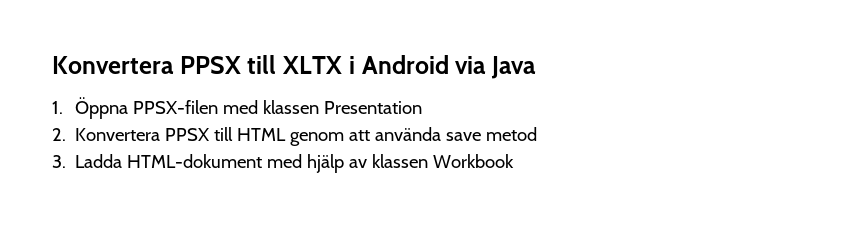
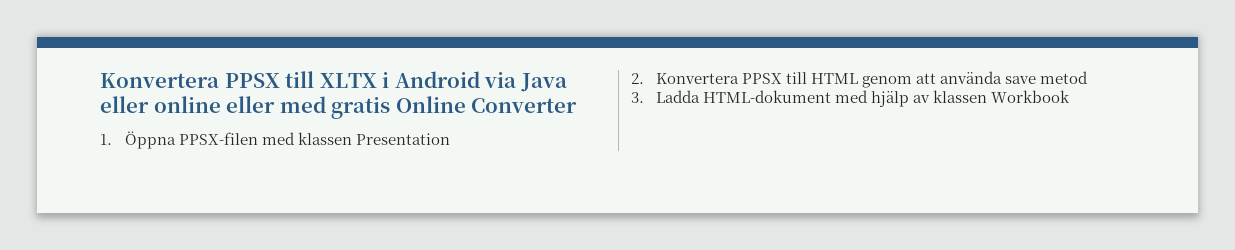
- Konvertera PPSX till XLTX i Android via Java
+ Konvertera PPSX till XLTX i Android via Java eller online eller med gratis Online Converter

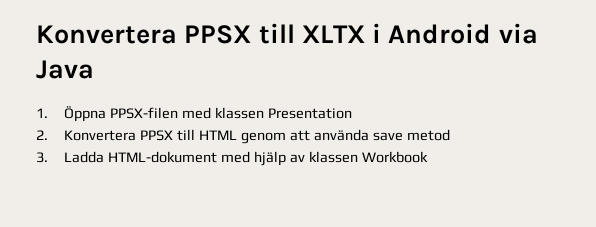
- Konvertera PPSX till XLTX i Android via Java eller online eller med gratis Online Converter
+ Konvertera PPSX till XLTX i Android via Java

